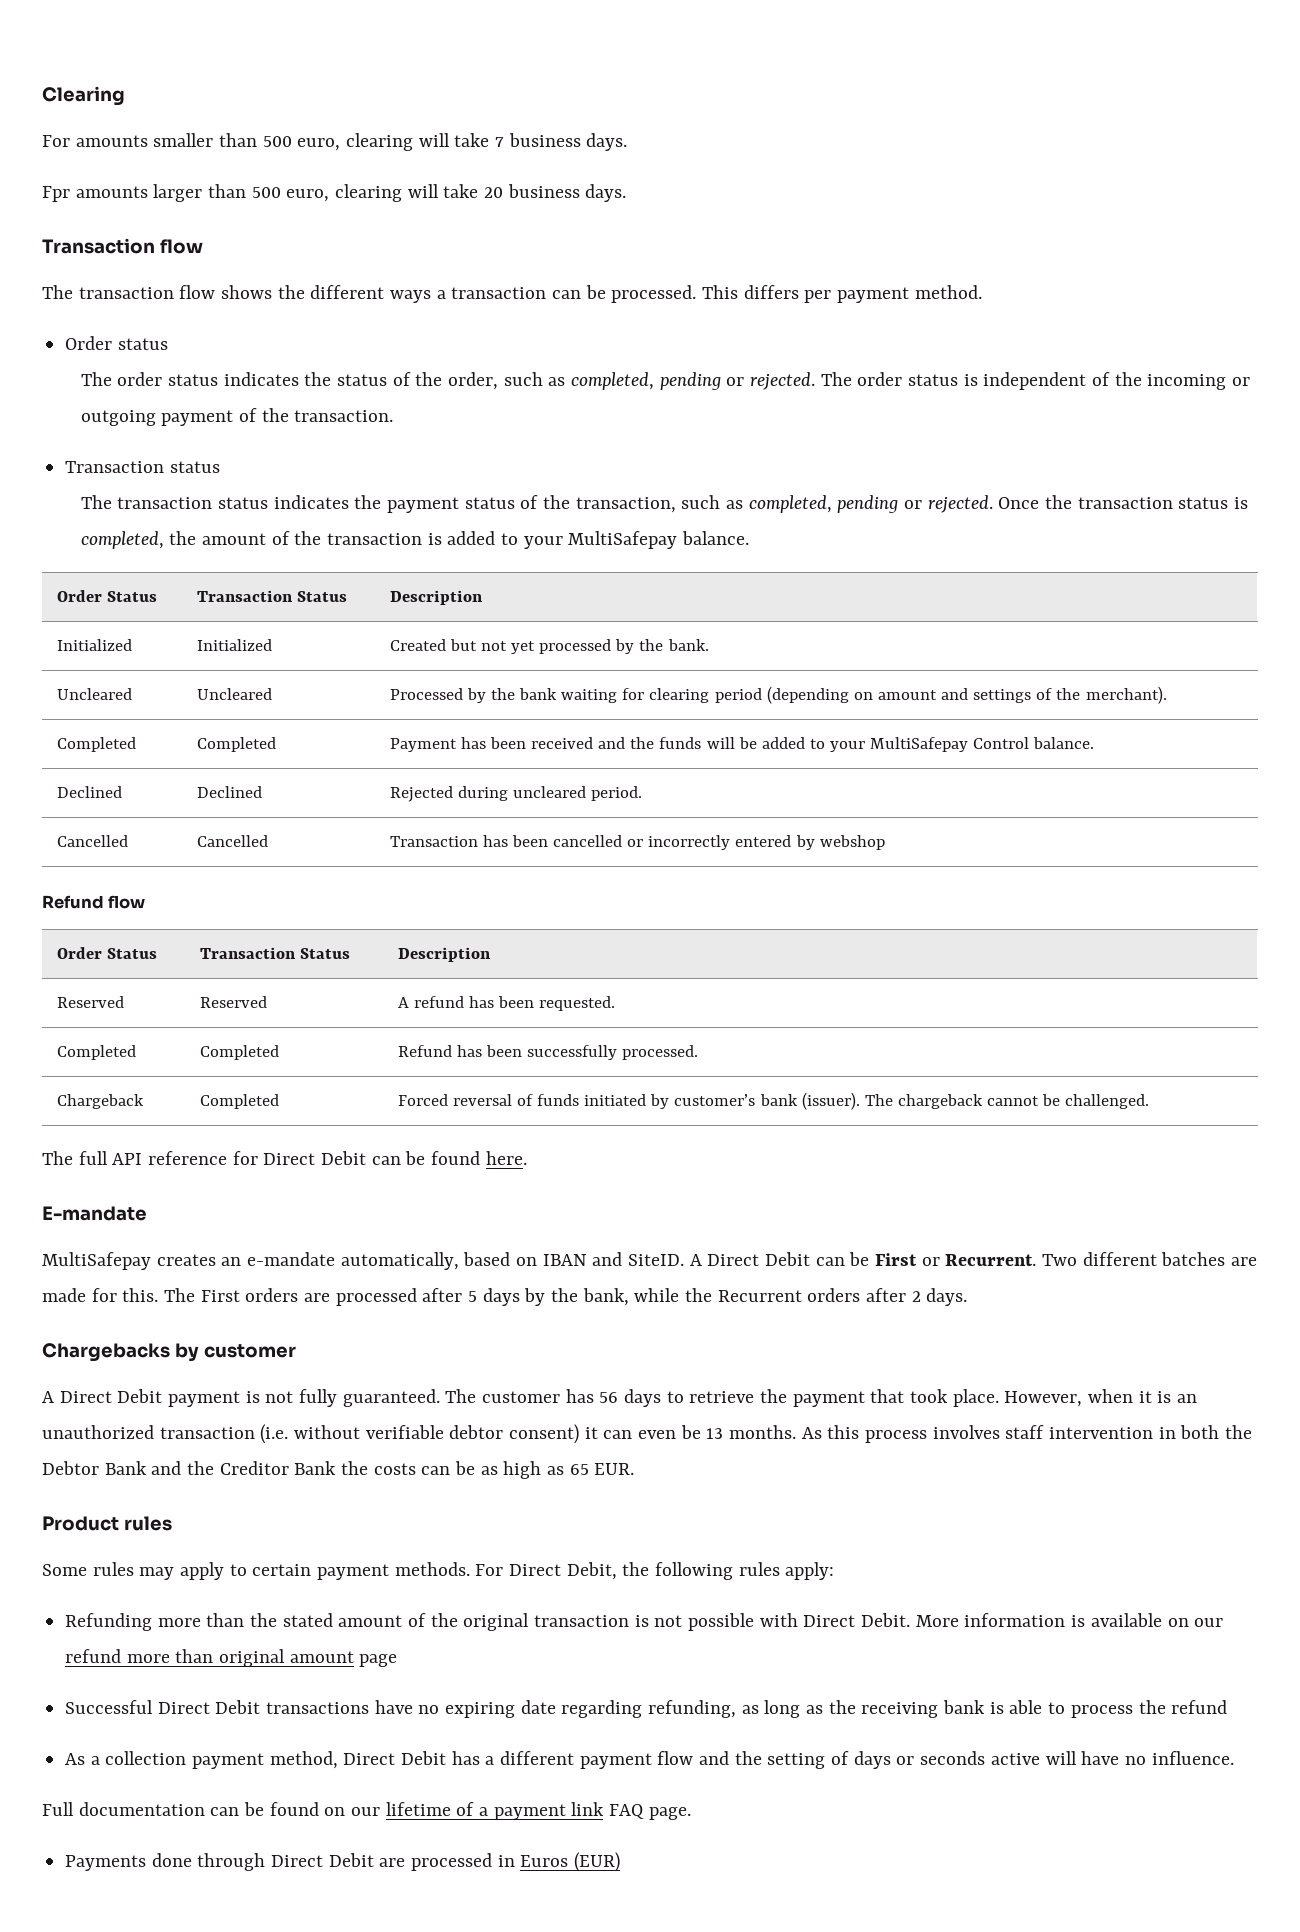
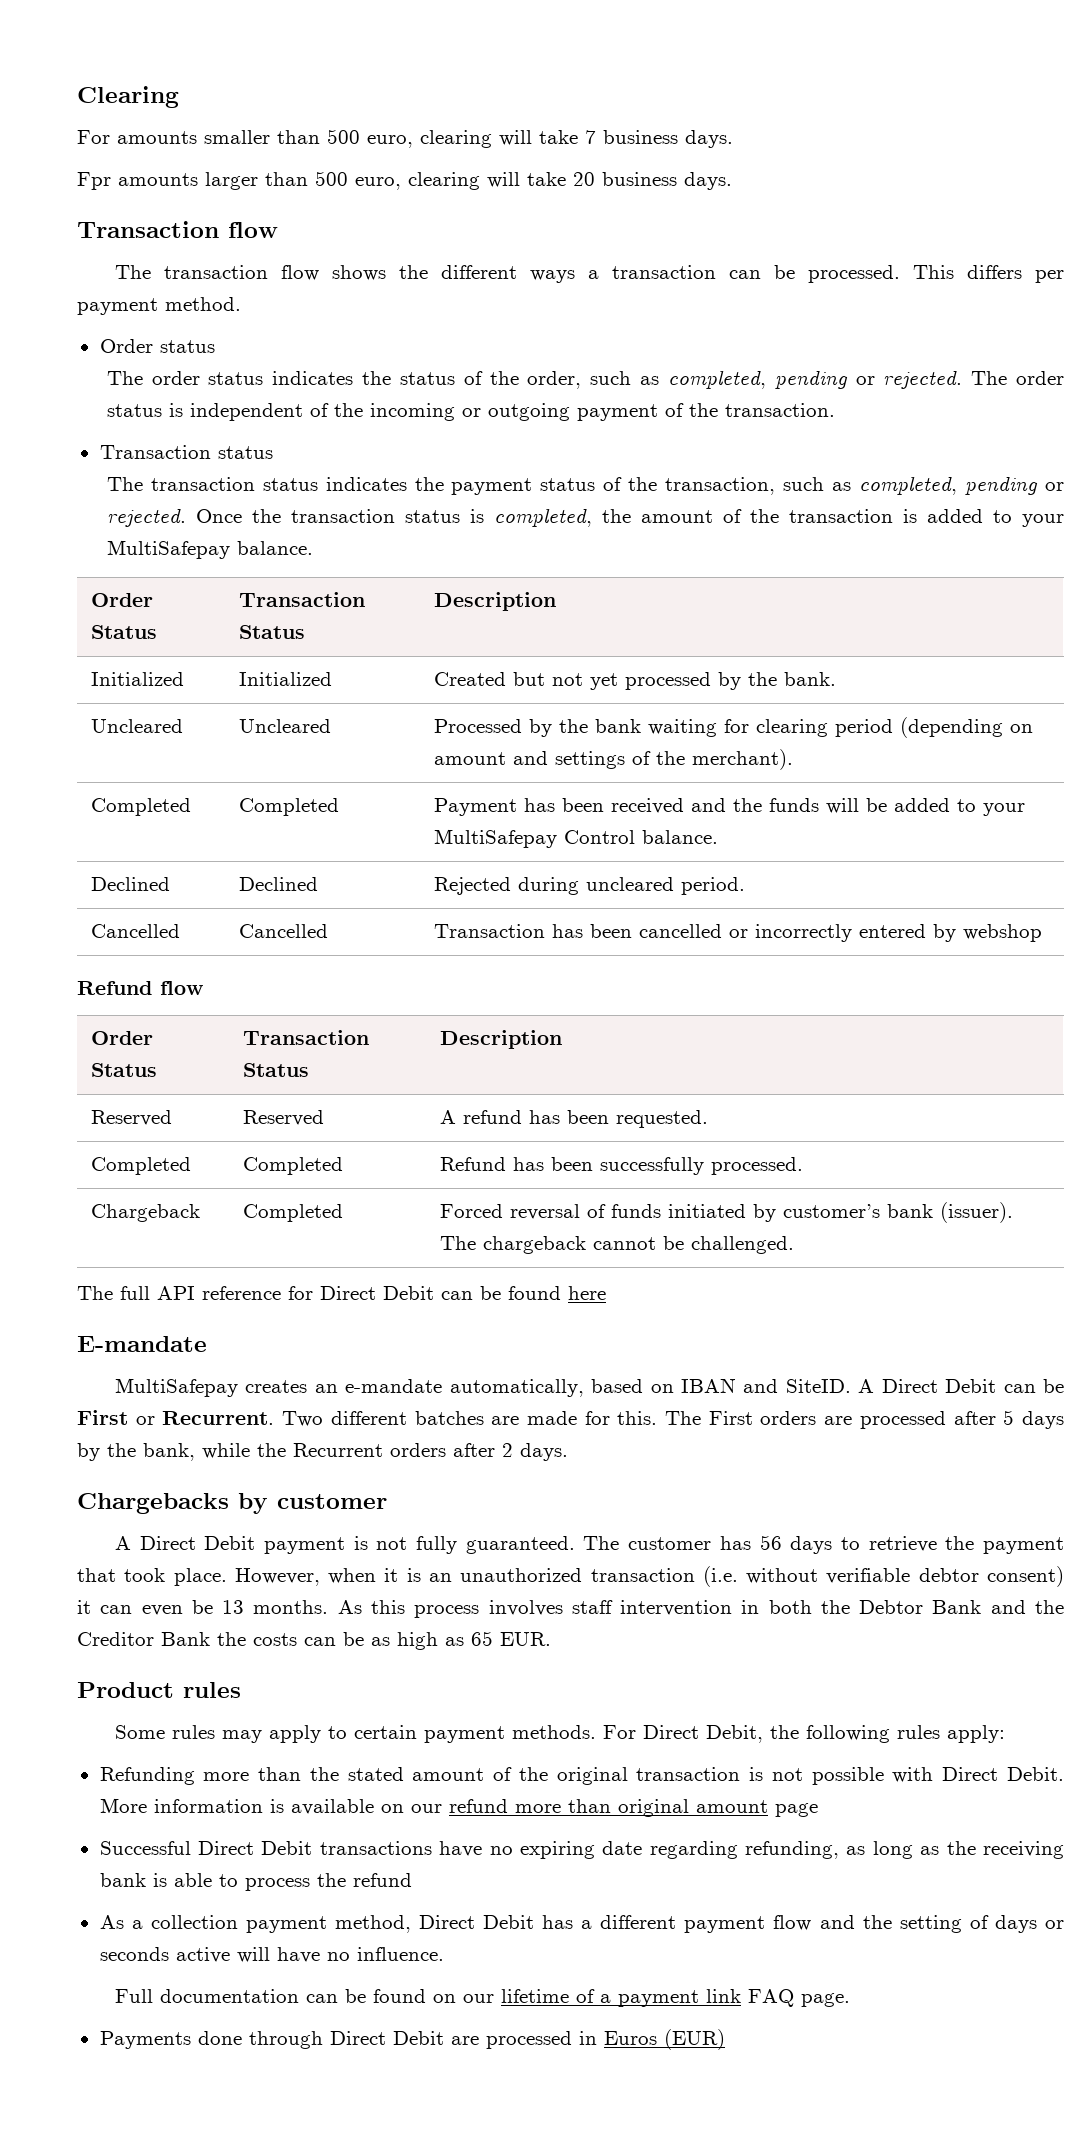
- The full API reference for Direct Debit can be found here.
+ The full API reference for Direct Debit can be found here

